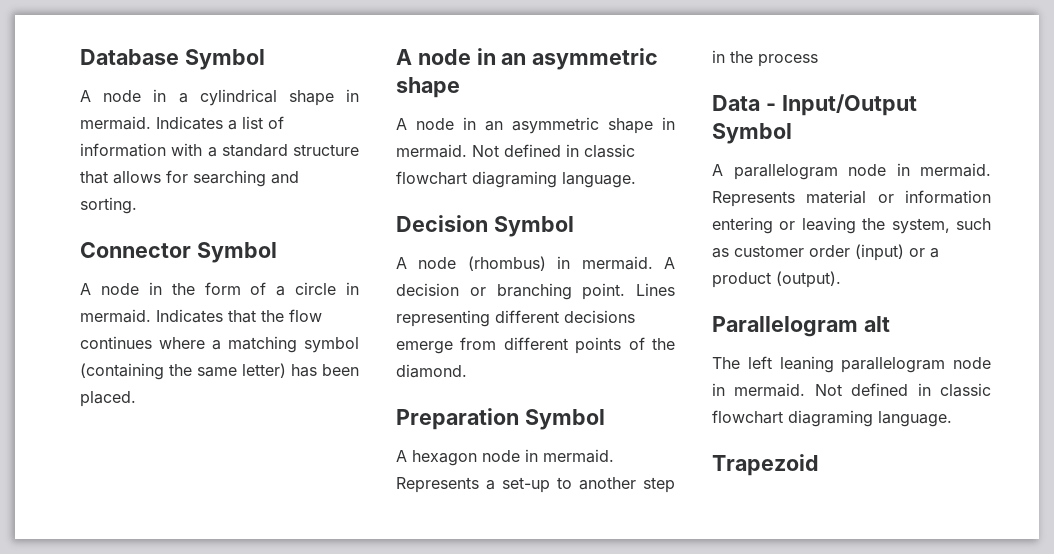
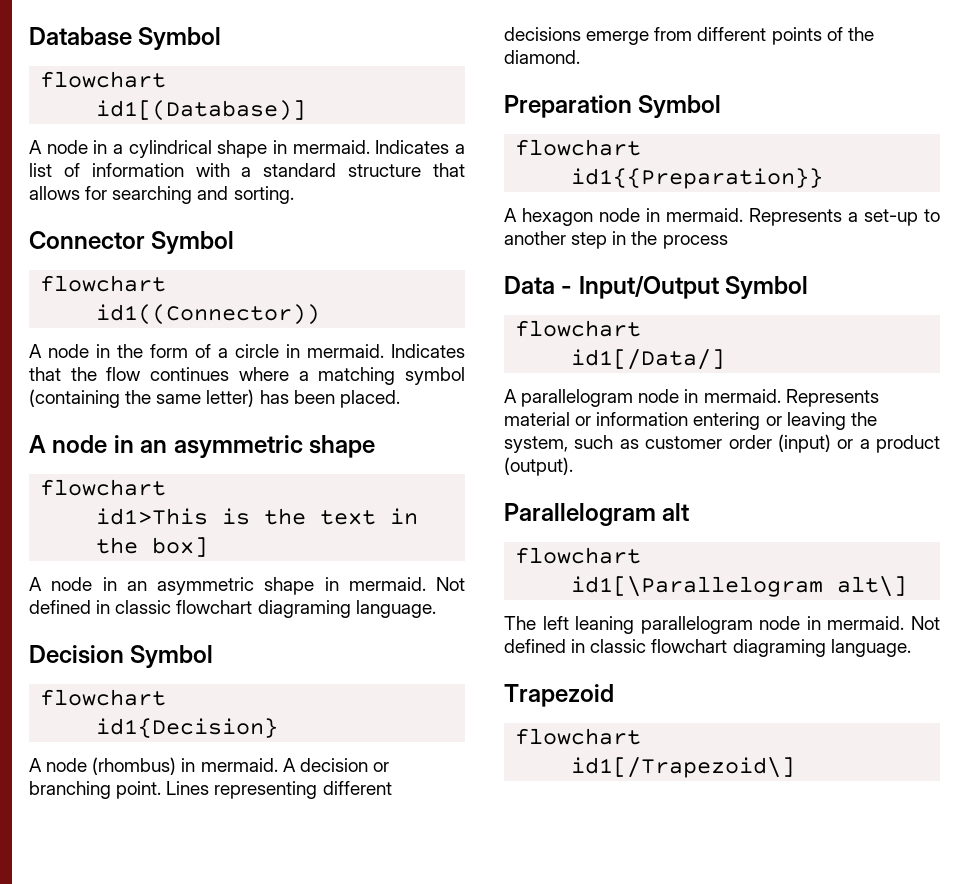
  Database Symbol
+ flowchart
+ id1[(Database)]
  Connector Symbol
+ flowchart
+ id1((Connector))
  Indicates that the flow continues where a matching symbol (containing the same letter) has been placed.
  A node in an asymmetric shape
+ flowchart
+ id1>This is the text in the box]
  Decision Symbol
+ flowchart
+ id1{Decision}
  Preparation Symbol
+ flowchart
+ id1{{Preparation}}
  Data - Input/Output Symbol
+ flowchart
+ id1[/Data/]
  Parallelogram alt
+ flowchart
+ id1[\Parallelogram alt\]
  Trapezoid
+ flowchart
+ id1[/Trapezoid\]

